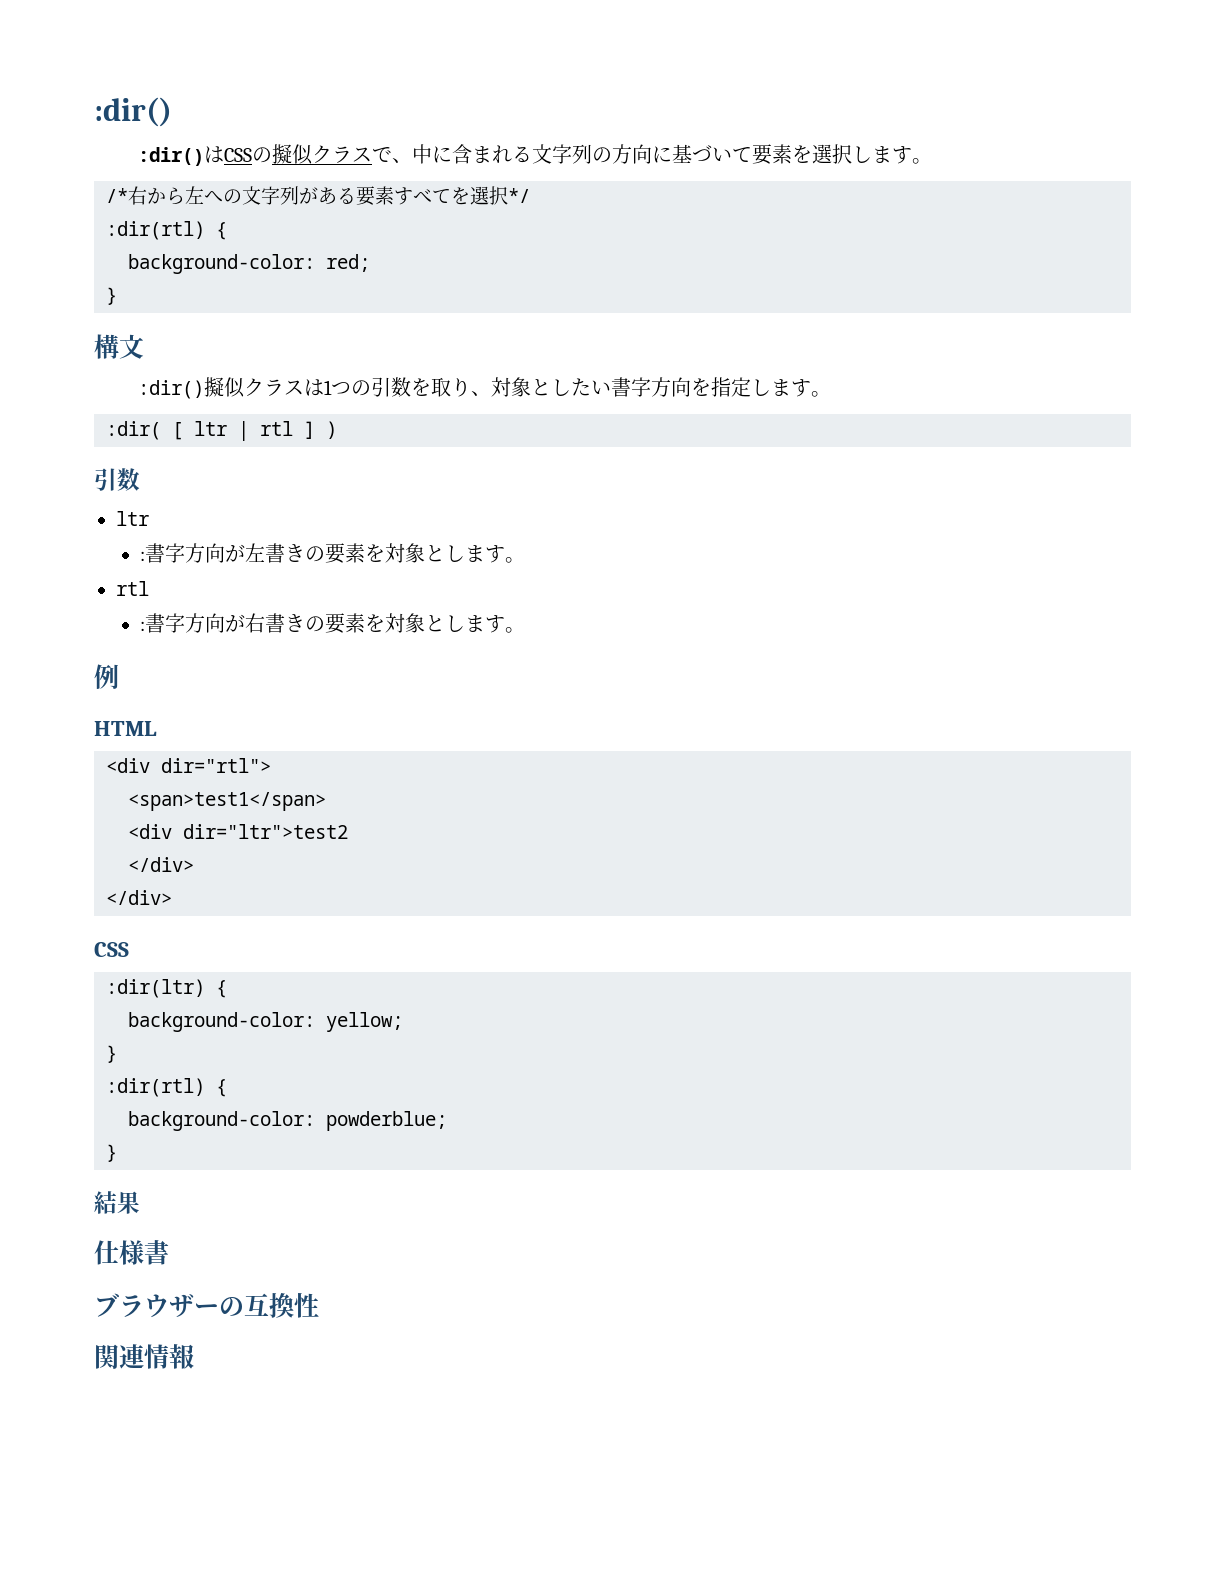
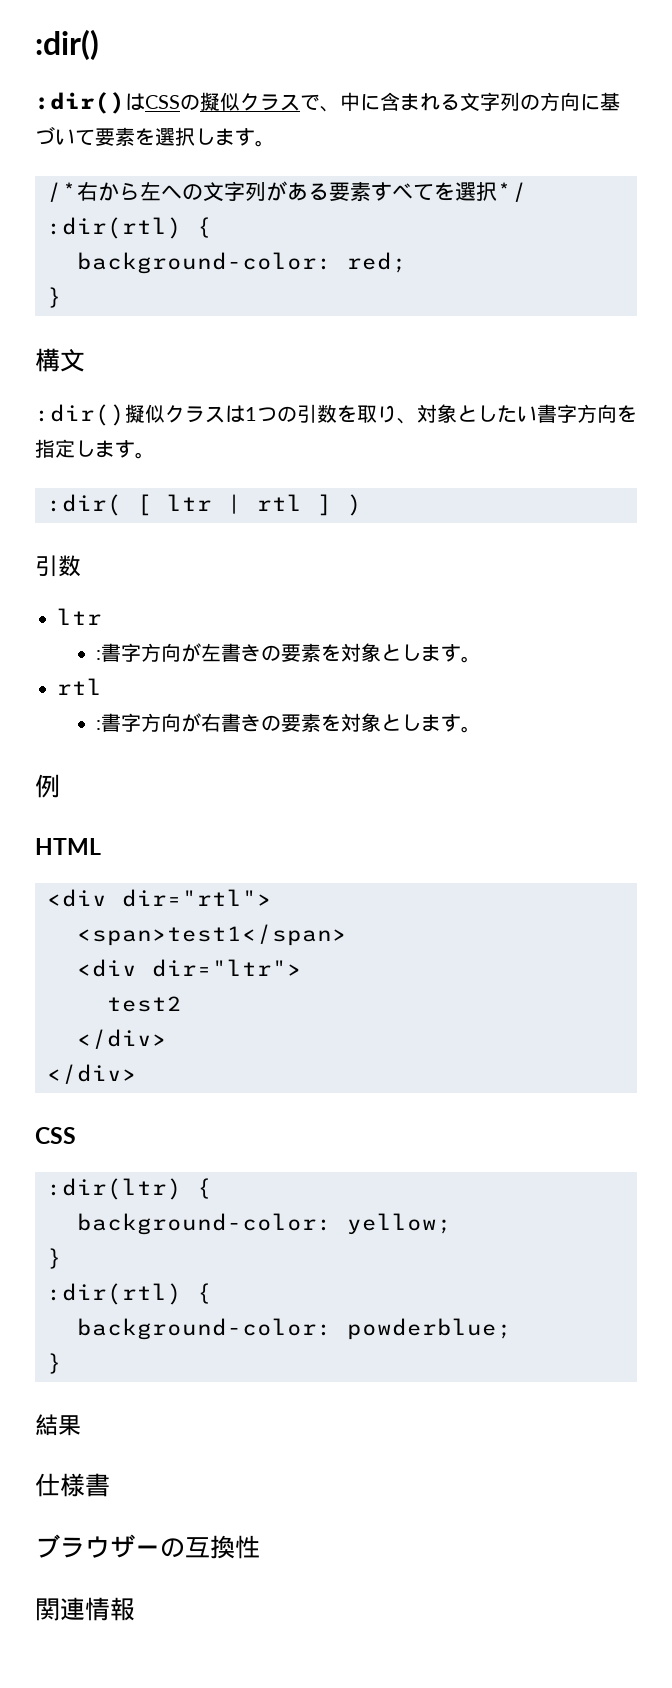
- <div dir="ltr">test2
+ <div dir="ltr">
+ test2

